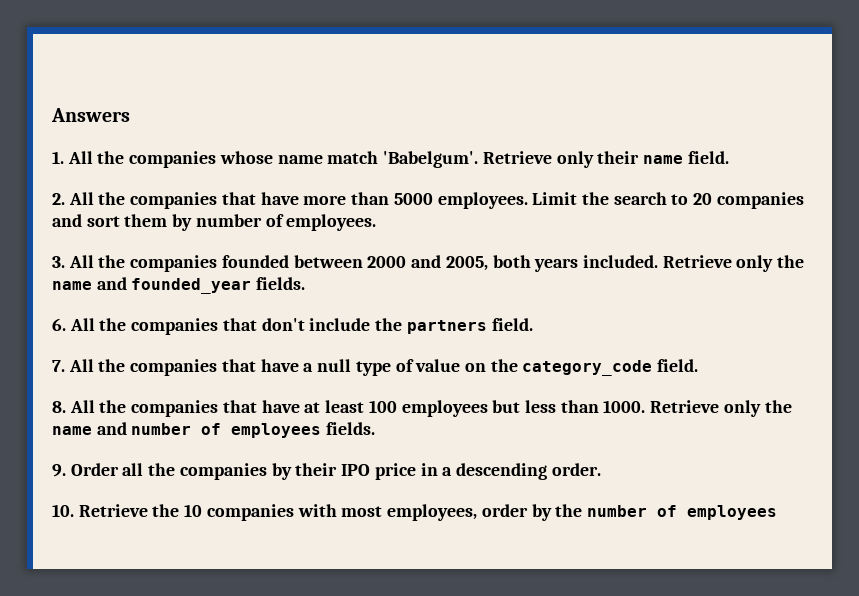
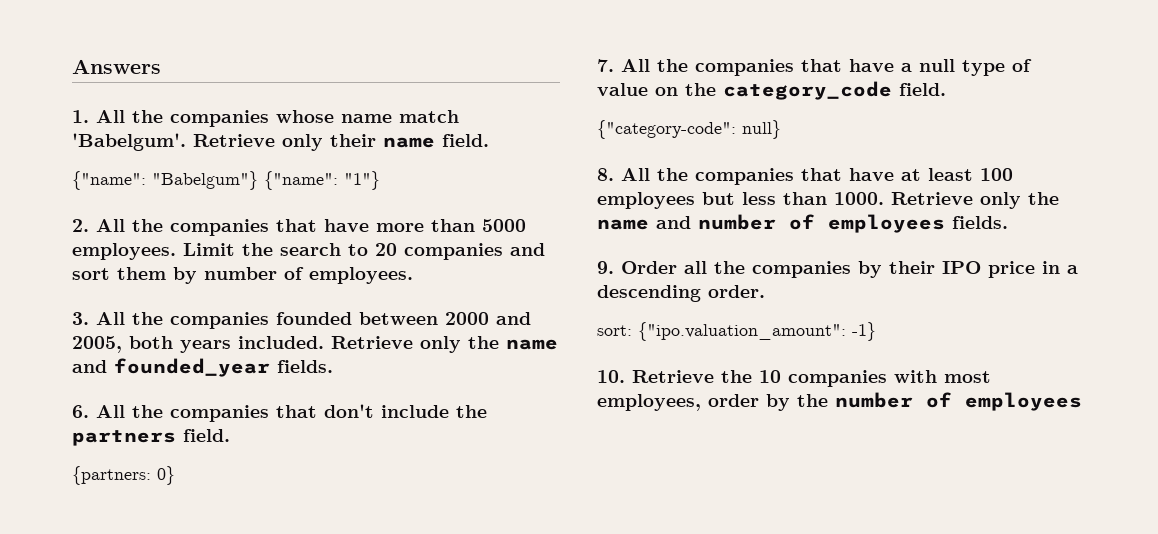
+ {"name": "Babelgum"} {"name": "1"}
+ {partners: 0}
+ {"category-code": null}
+ sort: {"ipo.valuation_amount": -1}

